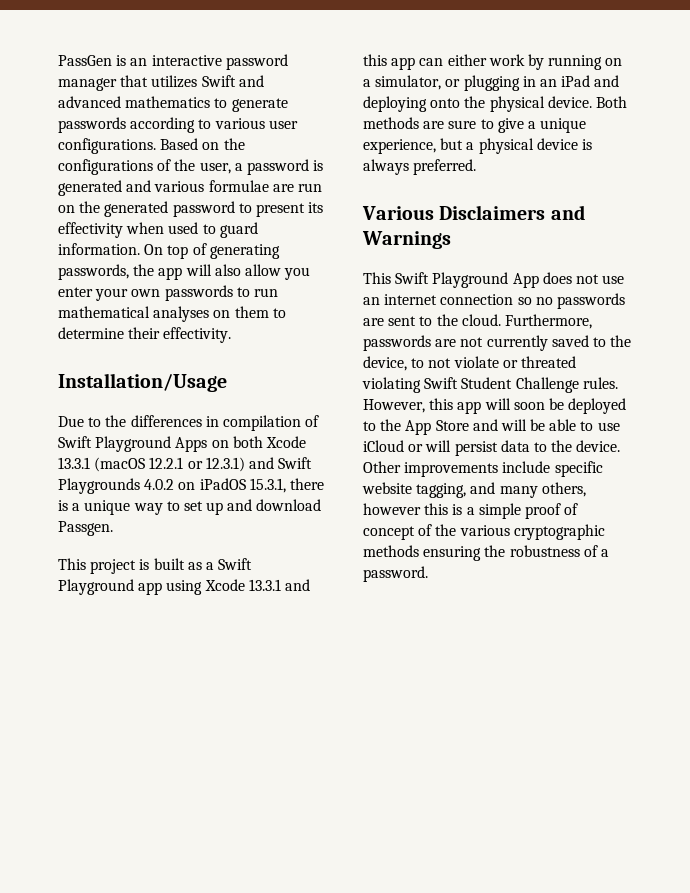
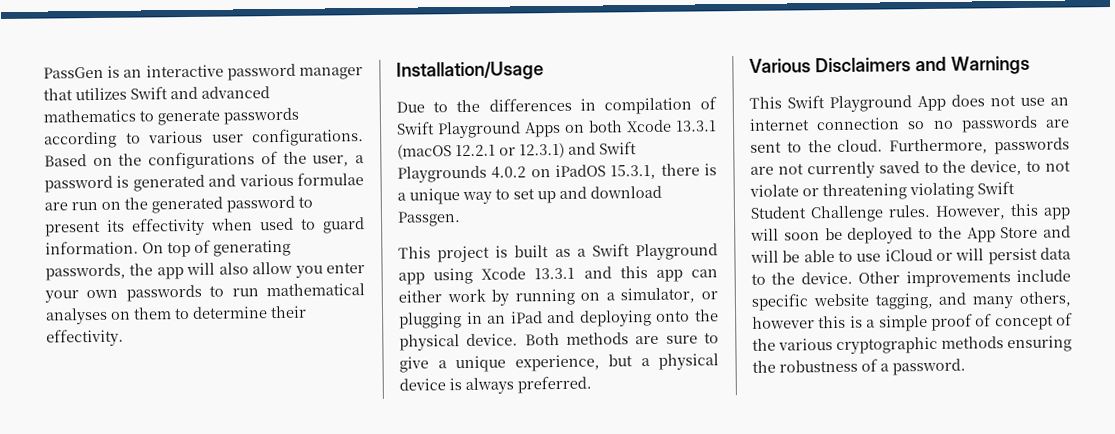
- Furthermore, passwords are not currently saved to the device, to not violate or threated violating Swift Student Challenge rules.
+ Furthermore, passwords are not currently saved to the device, to not violate or threatening violating Swift Student Challenge rules.

